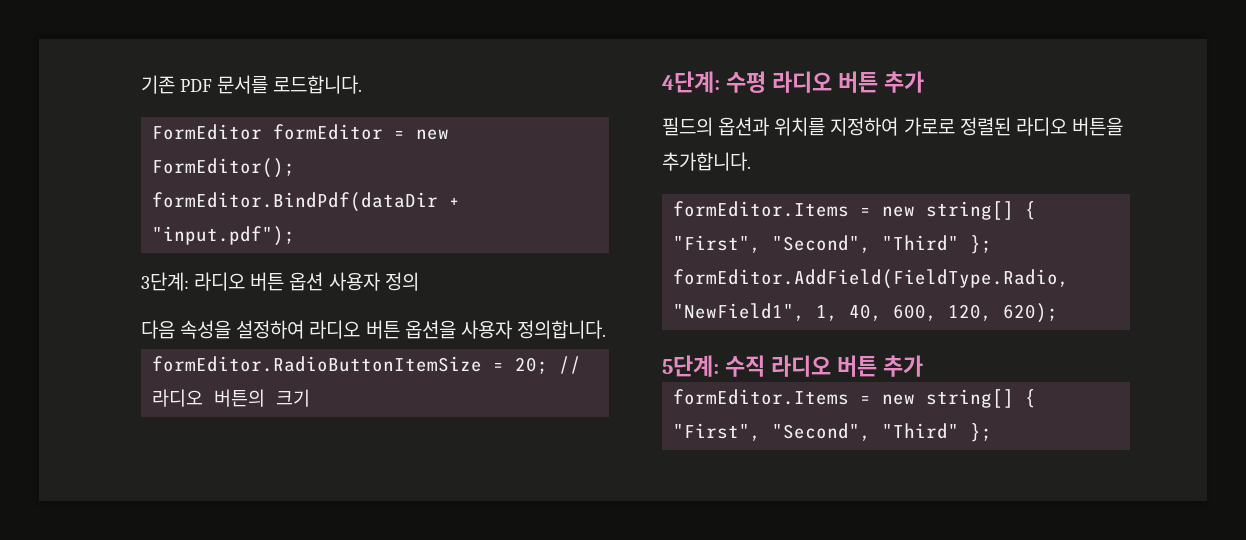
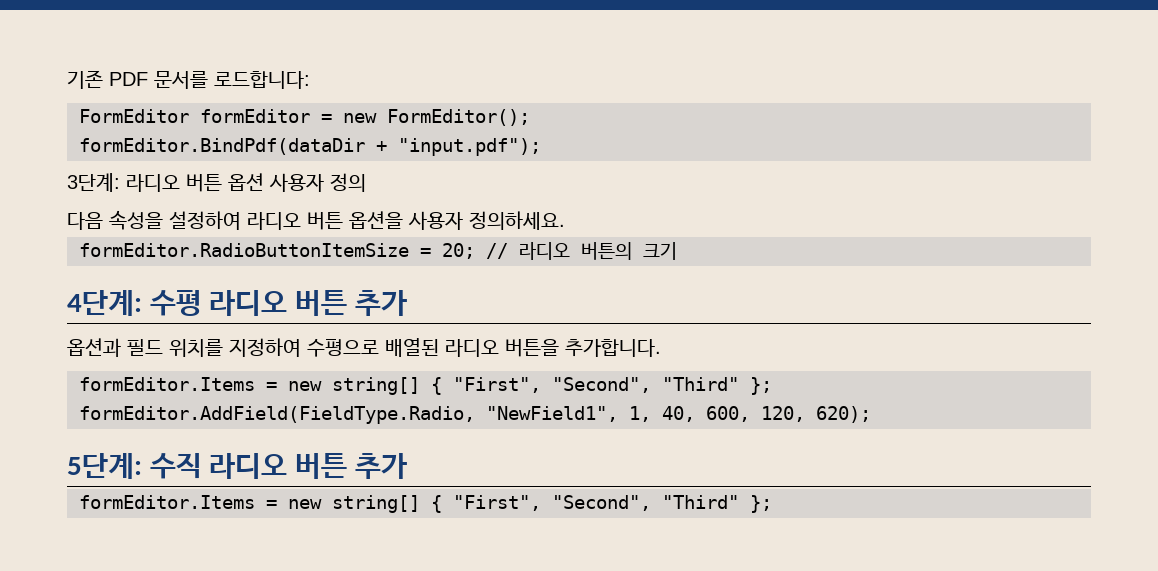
- 기존 PDF 문서를 로드합니다.
+ 기존 PDF 문서를 로드합니다:
- 다음 속성을 설정하여 라디오 버튼 옵션을 사용자 정의합니다.
+ 다음 속성을 설정하여 라디오 버튼 옵션을 사용자 정의하세요.
- 필드의 옵션과 위치를 지정하여 가로로 정렬된 라디오 버튼을 추가합니다.
+ 옵션과 필드 위치를 지정하여 수평으로 배열된 라디오 버튼을 추가합니다.

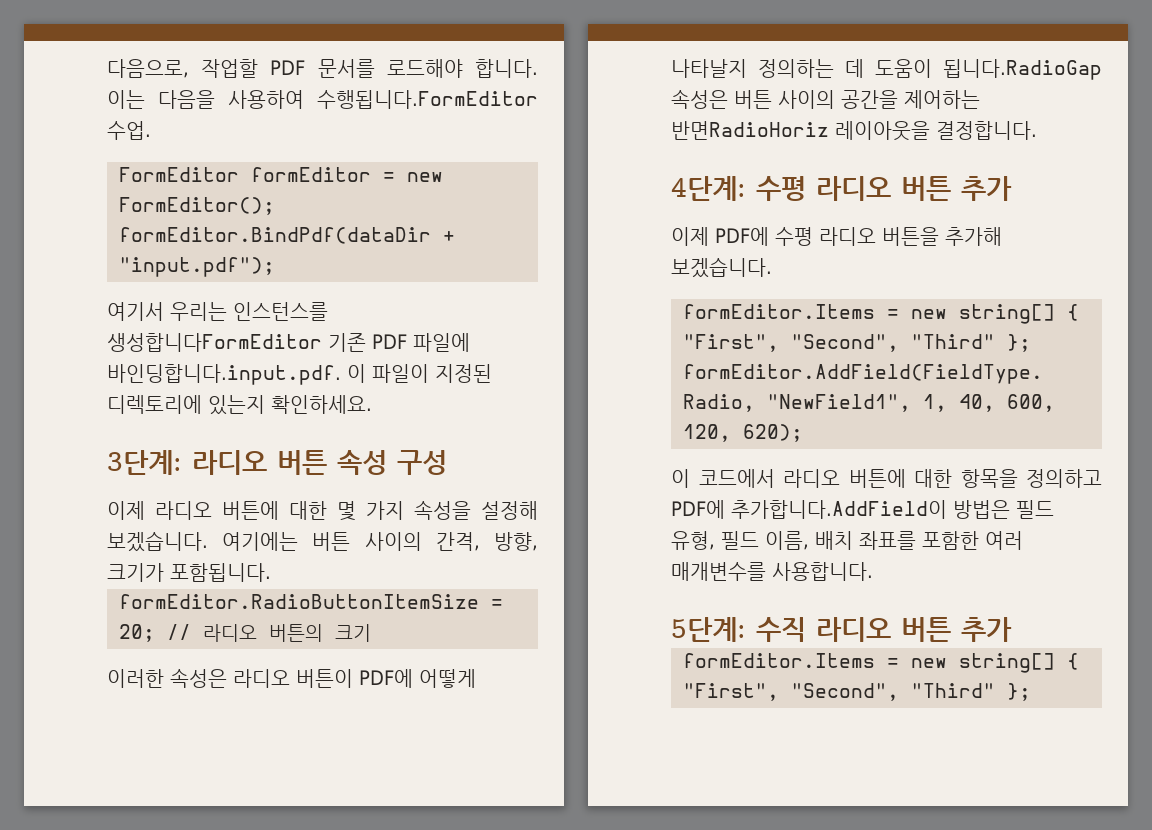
- 기존 PDF 문서를 로드합니다:
+ 다음으로, 작업할 PDF 문서를 로드해야 합니다. 이는 다음을 사용하여 수행됩니다.FormEditor 수업.
- 3단계: 라디오 버튼 옵션 사용자 정의
- 다음 속성을 설정하여 라디오 버튼 옵션을 사용자 정의하세요.
+ 여기서 우리는 인스턴스를 생성합니다FormEditor 기존 PDF 파일에 바인딩합니다.input.pdf. 이 파일이 지정된 디렉토리에 있는지 확인하세요.
+ 3단계: 라디오 버튼 속성 구성
+ 이제 라디오 버튼에 대한 몇 가지 속성을 설정해 보겠습니다. 여기에는 버튼 사이의 간격, 방향, 크기가 포함됩니다.
+ 이러한 속성은 라디오 버튼이 PDF에 어떻게 나타날지 정의하는 데 도움이 됩니다.RadioGap 속성은 버튼 사이의 공간을 제어하는 반면RadioHoriz 레이아웃을 결정합니다.
- 옵션과 필드 위치를 지정하여 수평으로 배열된 라디오 버튼을 추가합니다.
+ 이제 PDF에 수평 라디오 버튼을 추가해 보겠습니다.
+ 이 코드에서 라디오 버튼에 대한 항목을 정의하고 PDF에 추가합니다.AddField이 방법은 필드 유형, 필드 이름, 배치 좌표를 포함한 여러 매개변수를 사용합니다.

